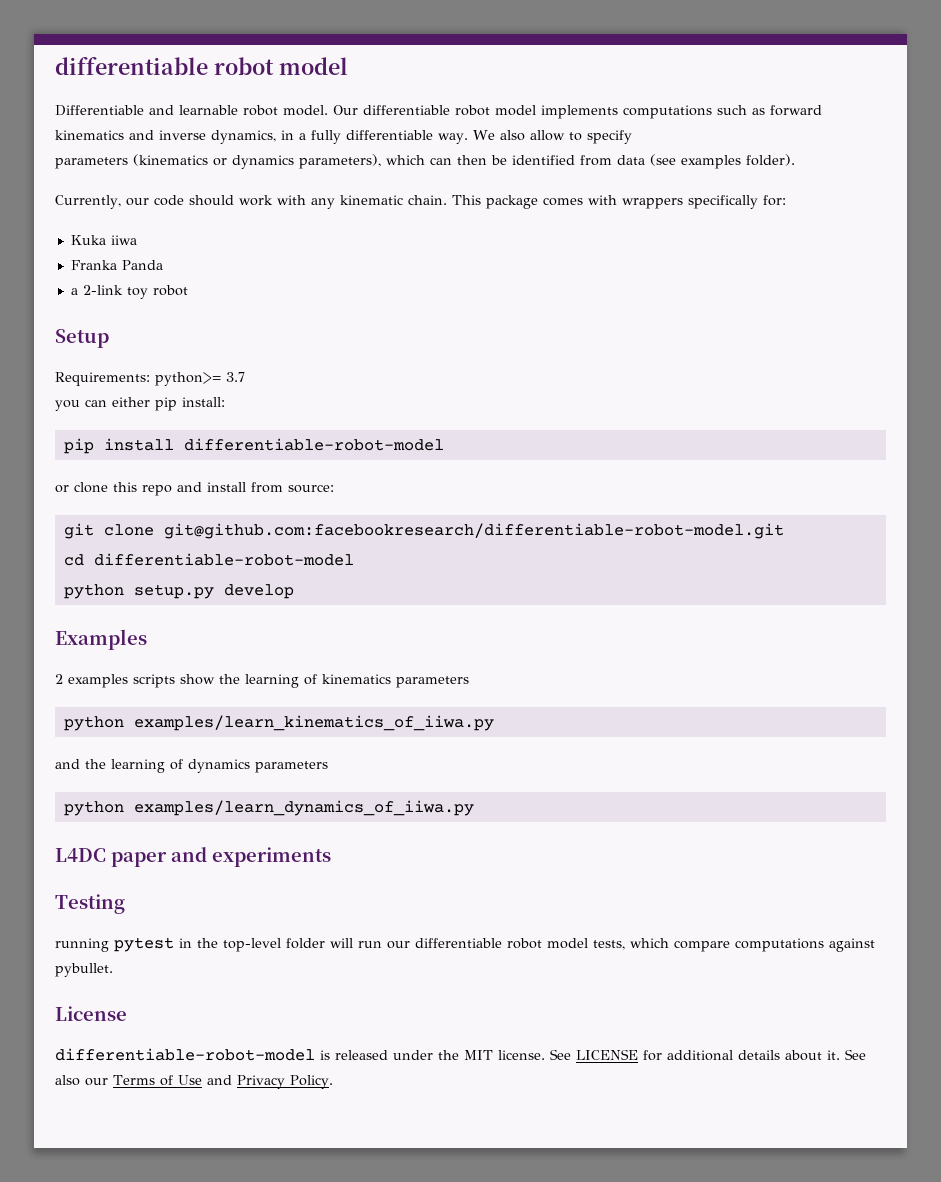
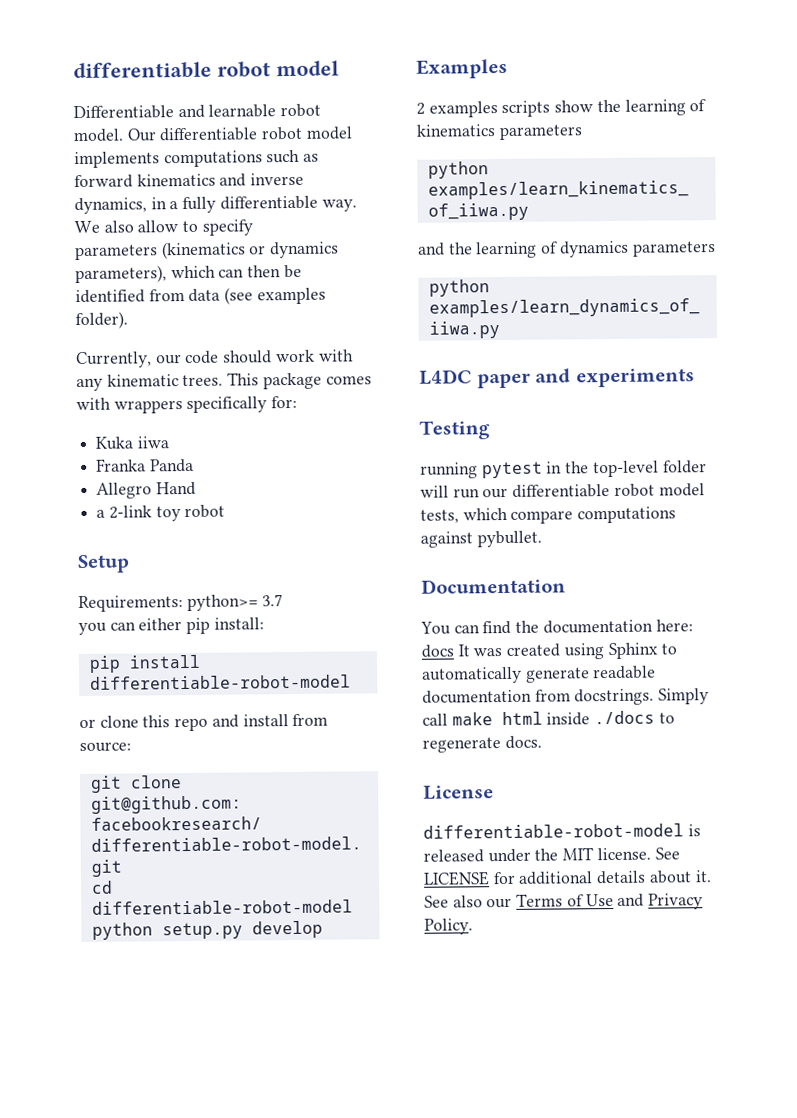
- Currently, our code should work with any kinematic chain.
+ Currently, our code should work with any kinematic trees.
+ Allegro Hand
+ Documentation
+ You can find the documentation here: docs It was created using Sphinx to automatically generate readable documentation from docstrings. Simply call make html inside ./docs to regenerate docs.

